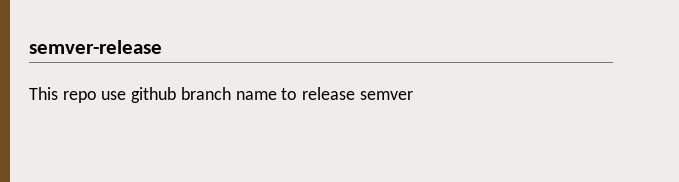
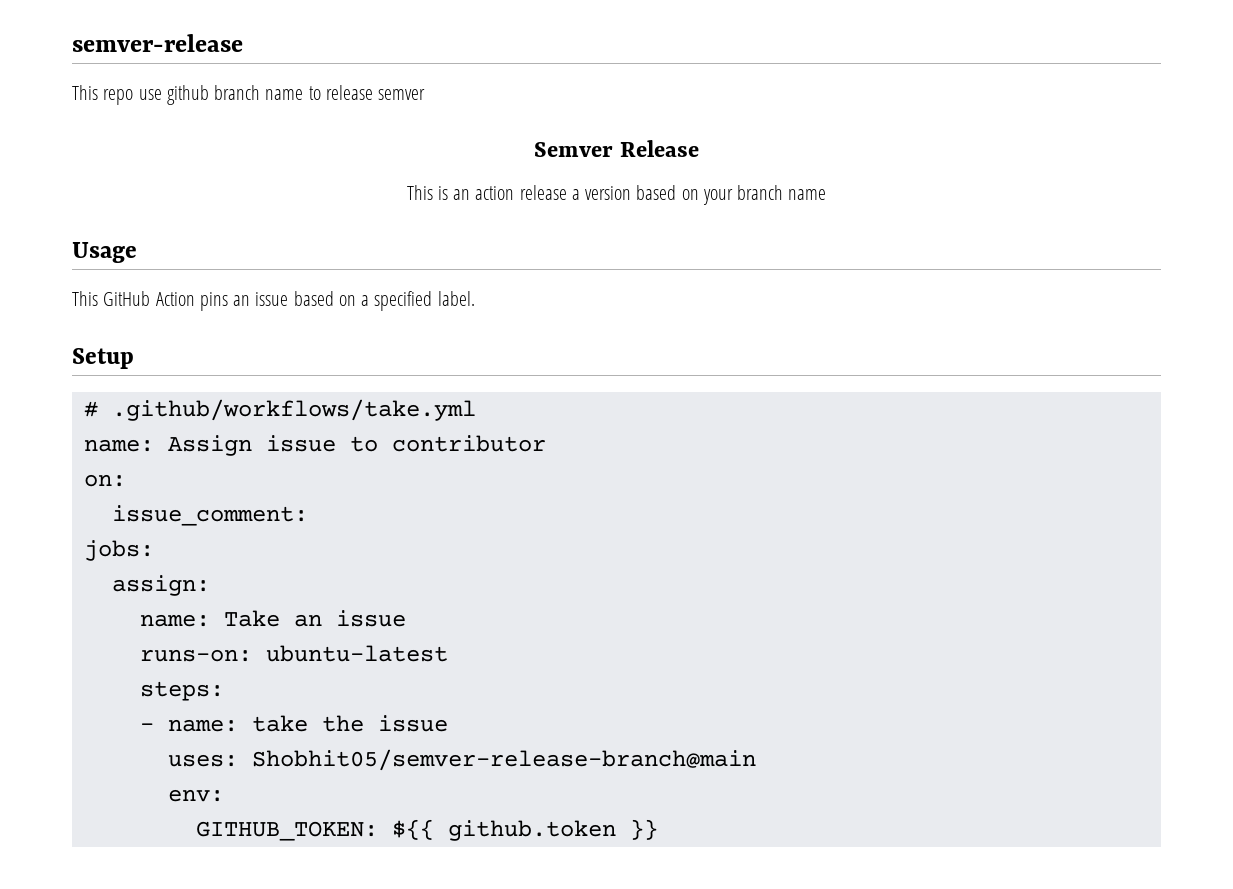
+ Semver Release
+ This is an action release a version based on your branch name
+ Usage
+ This GitHub Action pins an issue based on a specified label.
+ Setup
+ # .github/workflows/take.yml
+ name: Assign issue to contributor
+ on:
+ issue_comment:
+ jobs:
+ assign:
+ name: Take an issue
+ runs-on: ubuntu-latest
+ steps:
+ - name: take the issue
+ uses: Shobhit05/semver-release-branch@main
+ env:
+ GITHUB_TOKEN: ${{ github.token }}

